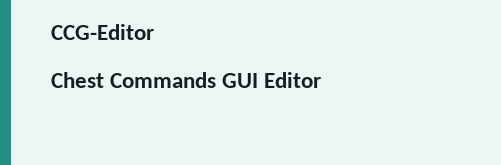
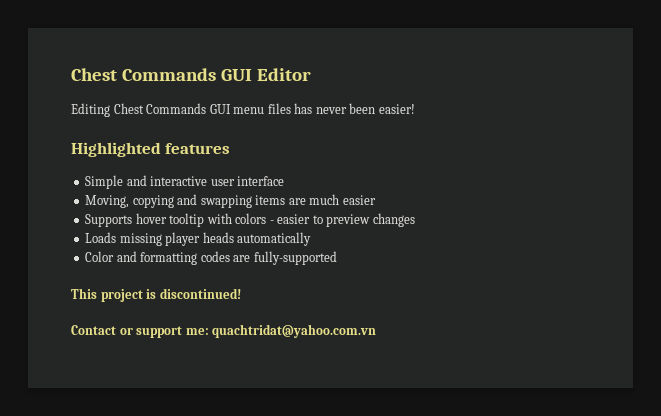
- CCG-Editor
+ Editing Chest Commands GUI menu files has never been easier!
+ Highlighted features
+ Simple and interactive user interface
+ Moving, copying and swapping items are much easier
+ Supports hover tooltip with colors - easier to preview changes
+ Loads missing player heads automatically
+ Color and formatting codes are fully-supported
+ This project is discontinued!
+ Contact or support me: quachtridat@yahoo.com.vn

